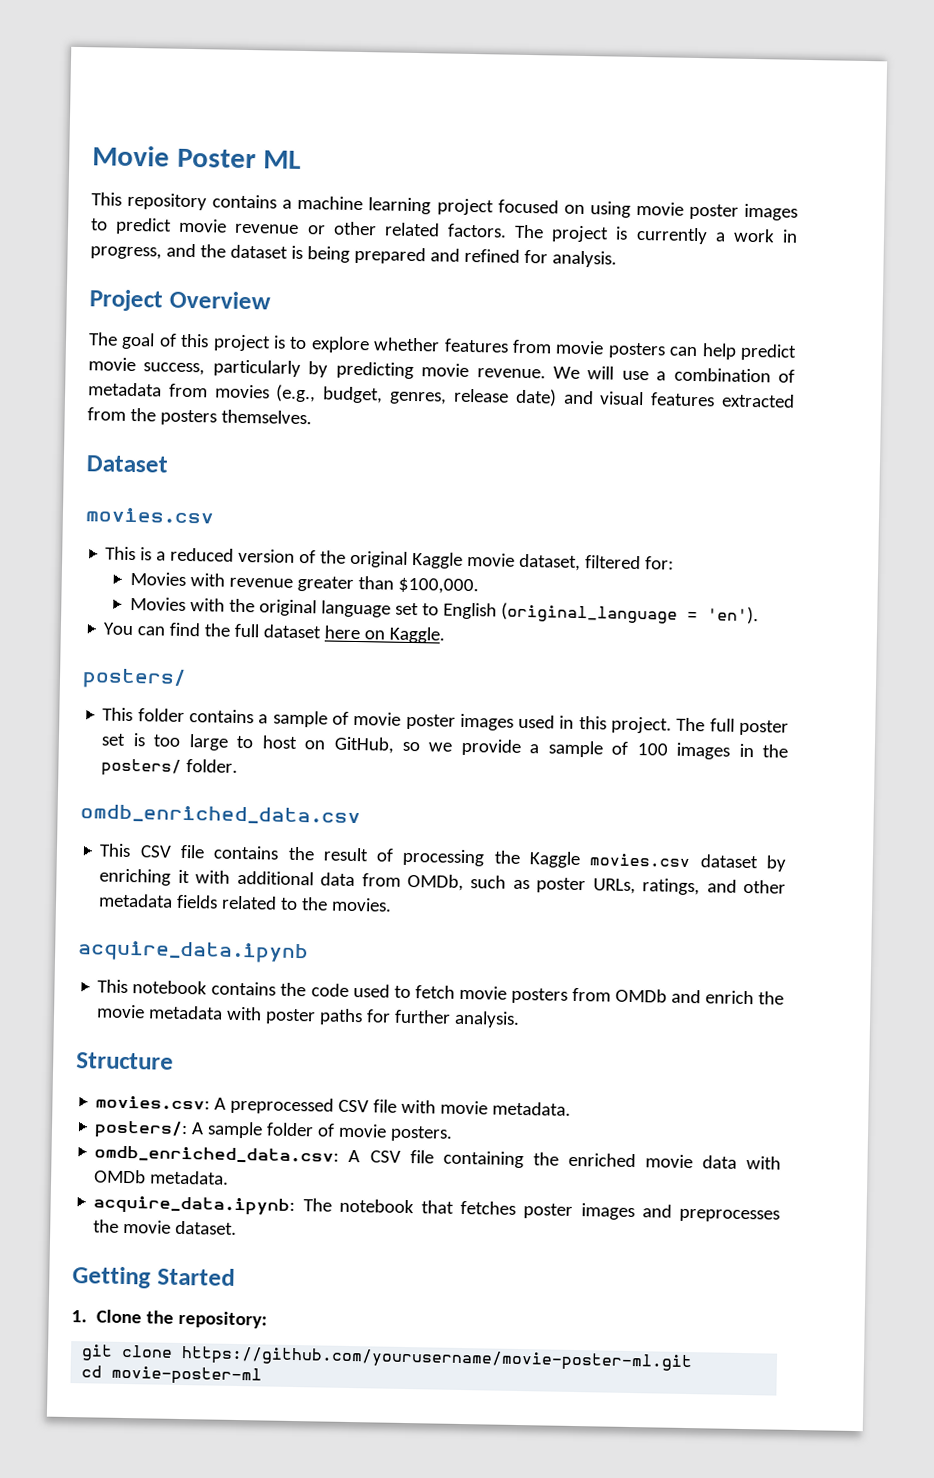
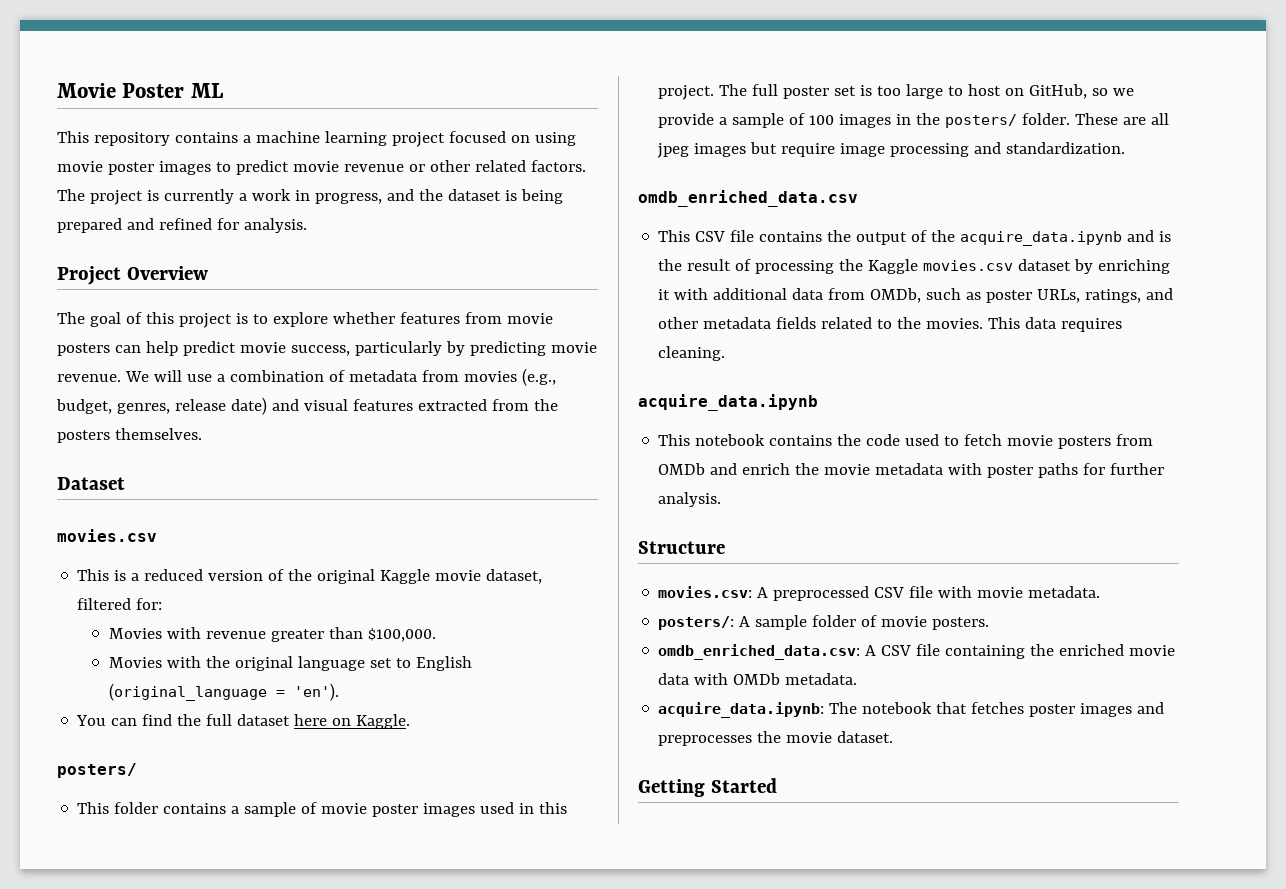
+ These are all jpeg images but require image processing and standardization.
- This CSV file contains the result of processing the Kaggle movies.csv dataset by enriching it with additional data from OMDb, such as poster URLs, ratings, and other metadata fields related to the movies.
+ This CSV file contains the output of the acquire_data.ipynb and is the result of processing the Kaggle movies.csv dataset by enriching it with additional data from OMDb, such as poster URLs, ratings, and other metadata fields related to the movies. This data requires cleaning.
- 1. Clone the repository:
- git clone https://github.com/yourusername/movie-poster-ml.git
- cd movie-poster-ml

